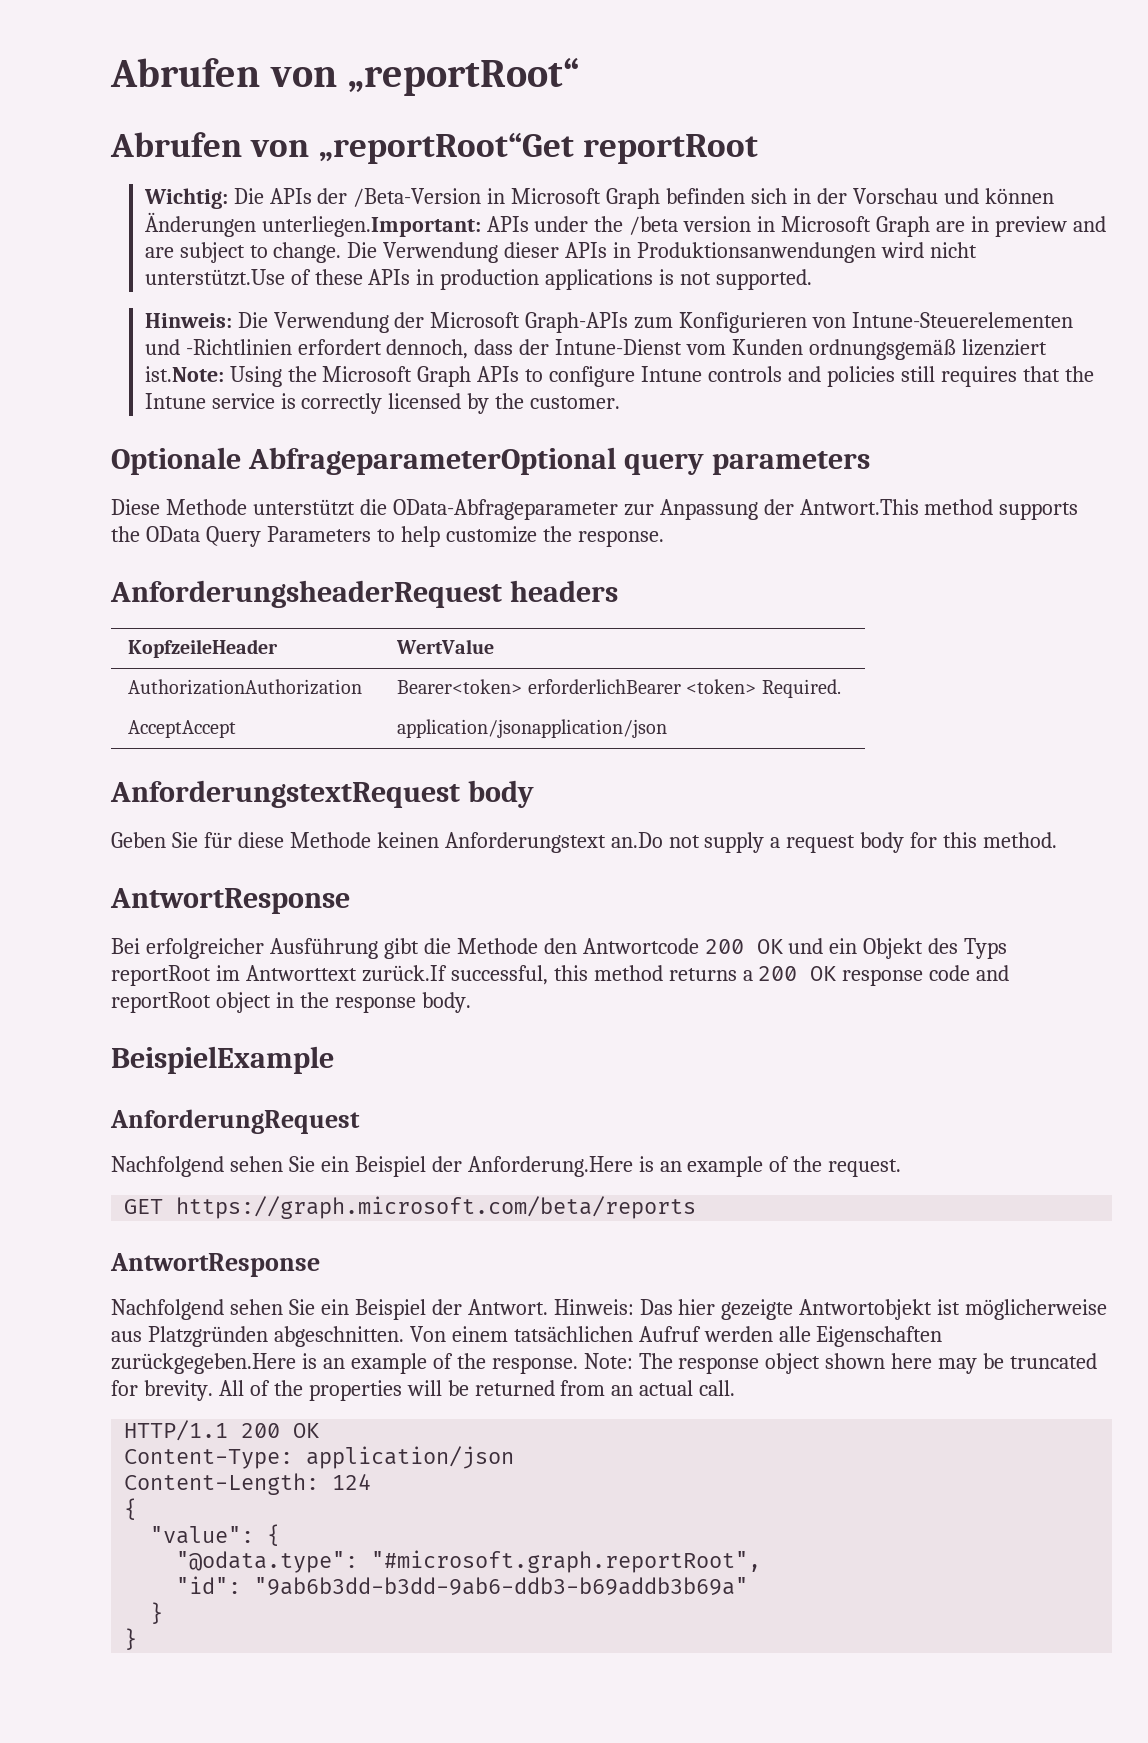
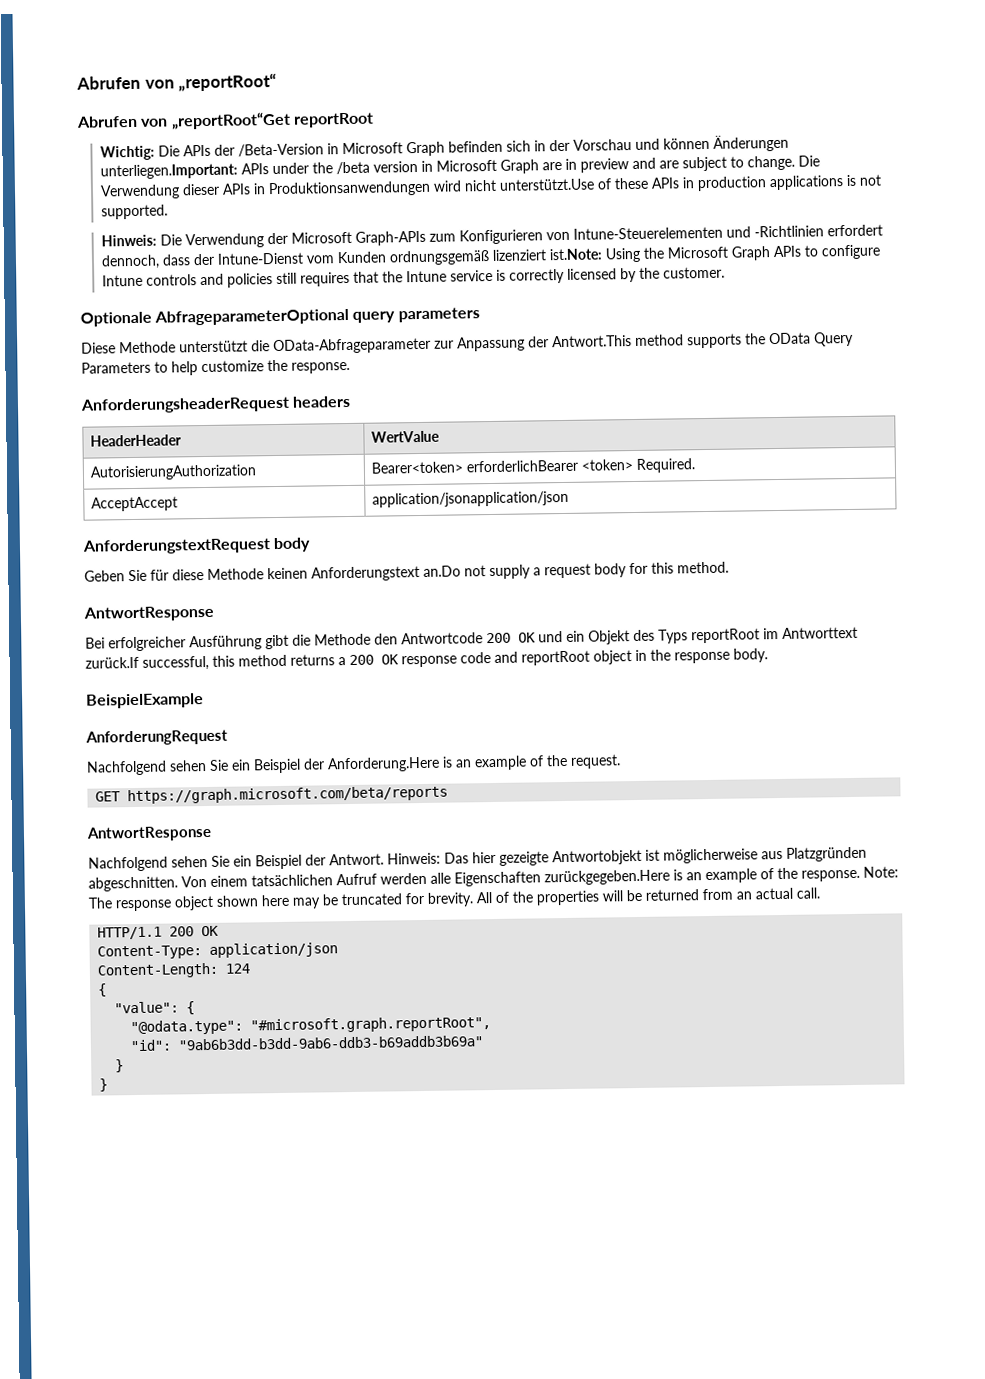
- KopfzeileHeader | WertValue
+ HeaderHeader | WertValue
- AuthorizationAuthorization | Bearer<token> erforderlichBearer <token> Required.
+ AutorisierungAuthorization | Bearer<token> erforderlichBearer <token> Required.

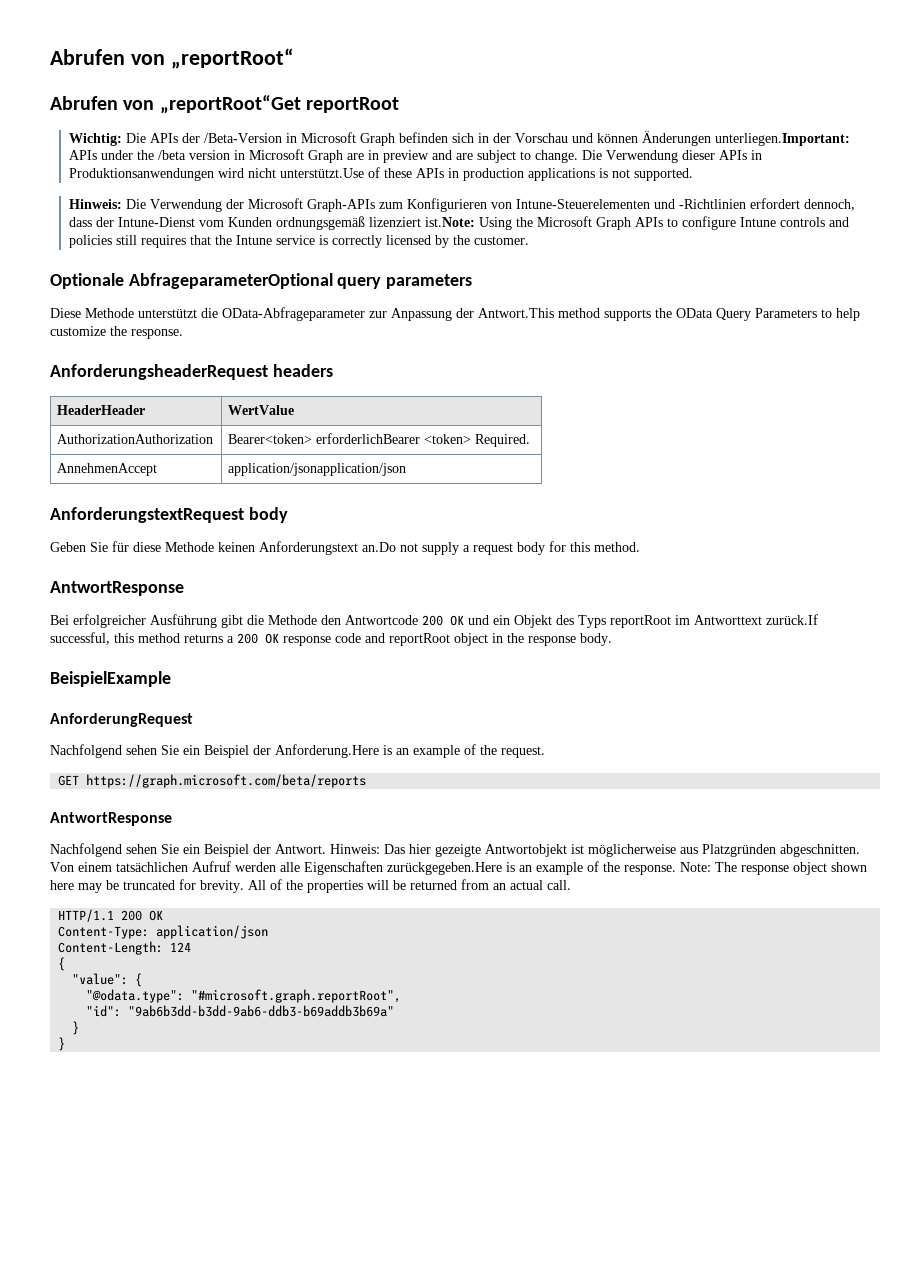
- AutorisierungAuthorization | Bearer<token> erforderlichBearer <token> Required.
+ AuthorizationAuthorization | Bearer<token> erforderlichBearer <token> Required.
- AcceptAccept | application/jsonapplication/json
+ AnnehmenAccept | application/jsonapplication/json

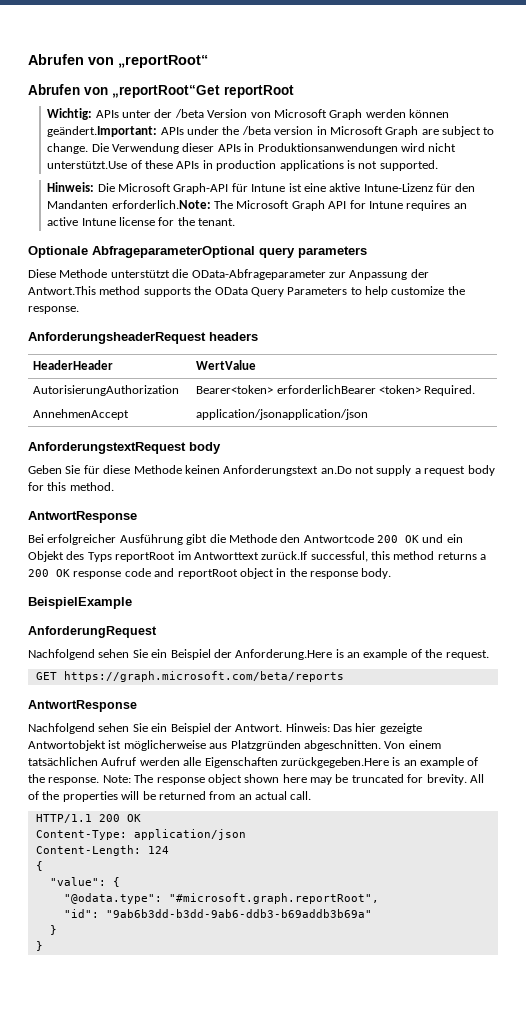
- Wichtig: Die APIs der /Beta-Version in Microsoft Graph befinden sich in der Vorschau und können Änderungen unterliegen.Important: APIs under the /beta version in Microsoft Graph are in preview and are subject to change.
+ Wichtig: APIs unter der /beta Version von Microsoft Graph werden können geändert.Important: APIs under the /beta version in Microsoft Graph are subject to change.
- Hinweis: Die Verwendung der Microsoft Graph-APIs zum Konfigurieren von Intune-Steuerelementen und -Richtlinien erfordert dennoch, dass der Intune-Dienst vom Kunden ordnungsgemäß lizenziert ist.Note: Using the Microsoft Graph APIs to configure Intune controls and policies still requires that the Intune service is correctly licensed by the customer.
+ Hinweis: Die Microsoft Graph-API für Intune ist eine aktive Intune-Lizenz für den Mandanten erforderlich.Note: The Microsoft Graph API for Intune requires an active Intune license for the tenant.
- AuthorizationAuthorization | Bearer<token> erforderlichBearer <token> Required.
+ AutorisierungAuthorization | Bearer<token> erforderlichBearer <token> Required.

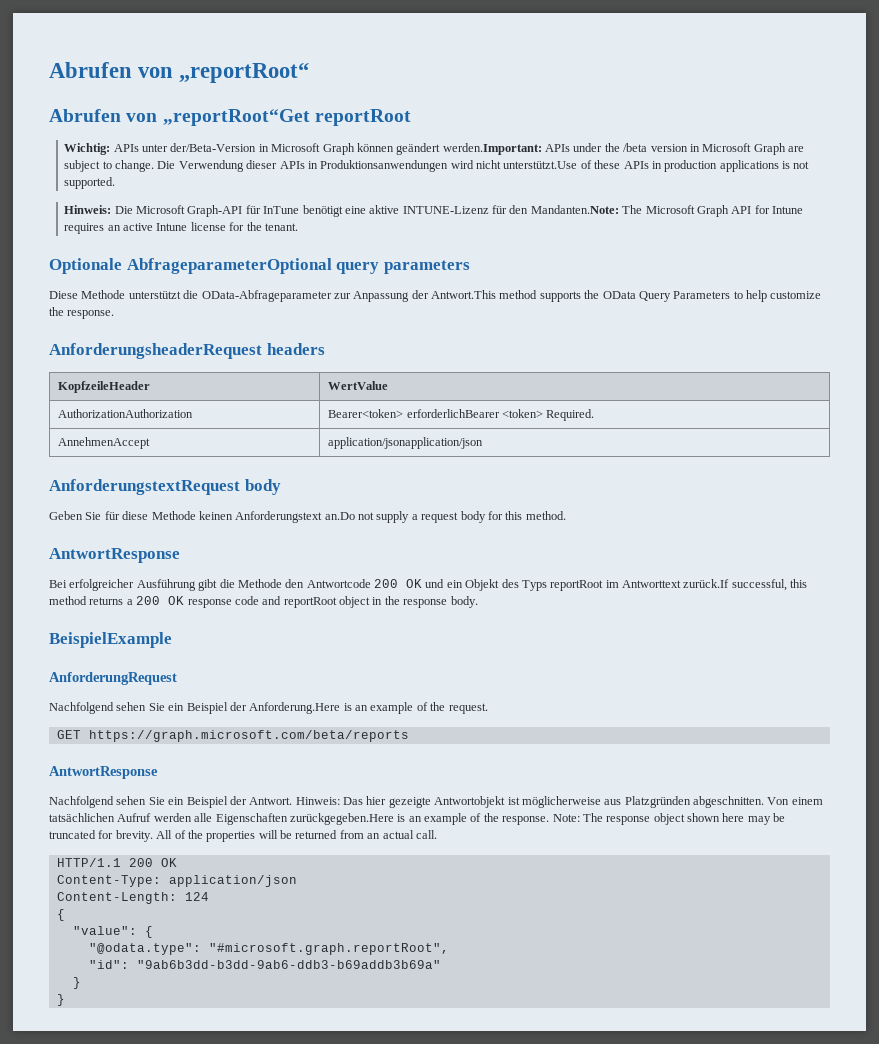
- Wichtig: APIs unter der /beta Version von Microsoft Graph werden können geändert.Important: APIs under the /beta version in Microsoft Graph are subject to change.
+ Wichtig: APIs unter der/Beta-Version in Microsoft Graph können geändert werden.Important: APIs under the /beta version in Microsoft Graph are subject to change.
- Hinweis: Die Microsoft Graph-API für Intune ist eine aktive Intune-Lizenz für den Mandanten erforderlich.Note: The Microsoft Graph API for Intune requires an active Intune license for the tenant.
+ Hinweis: Die Microsoft Graph-API für InTune benötigt eine aktive INTUNE-Lizenz für den Mandanten.Note: The Microsoft Graph API for Intune requires an active Intune license for the tenant.
- HeaderHeader | WertValue
+ KopfzeileHeader | WertValue
- AutorisierungAuthorization | Bearer<token> erforderlichBearer <token> Required.
+ AuthorizationAuthorization | Bearer<token> erforderlichBearer <token> Required.

